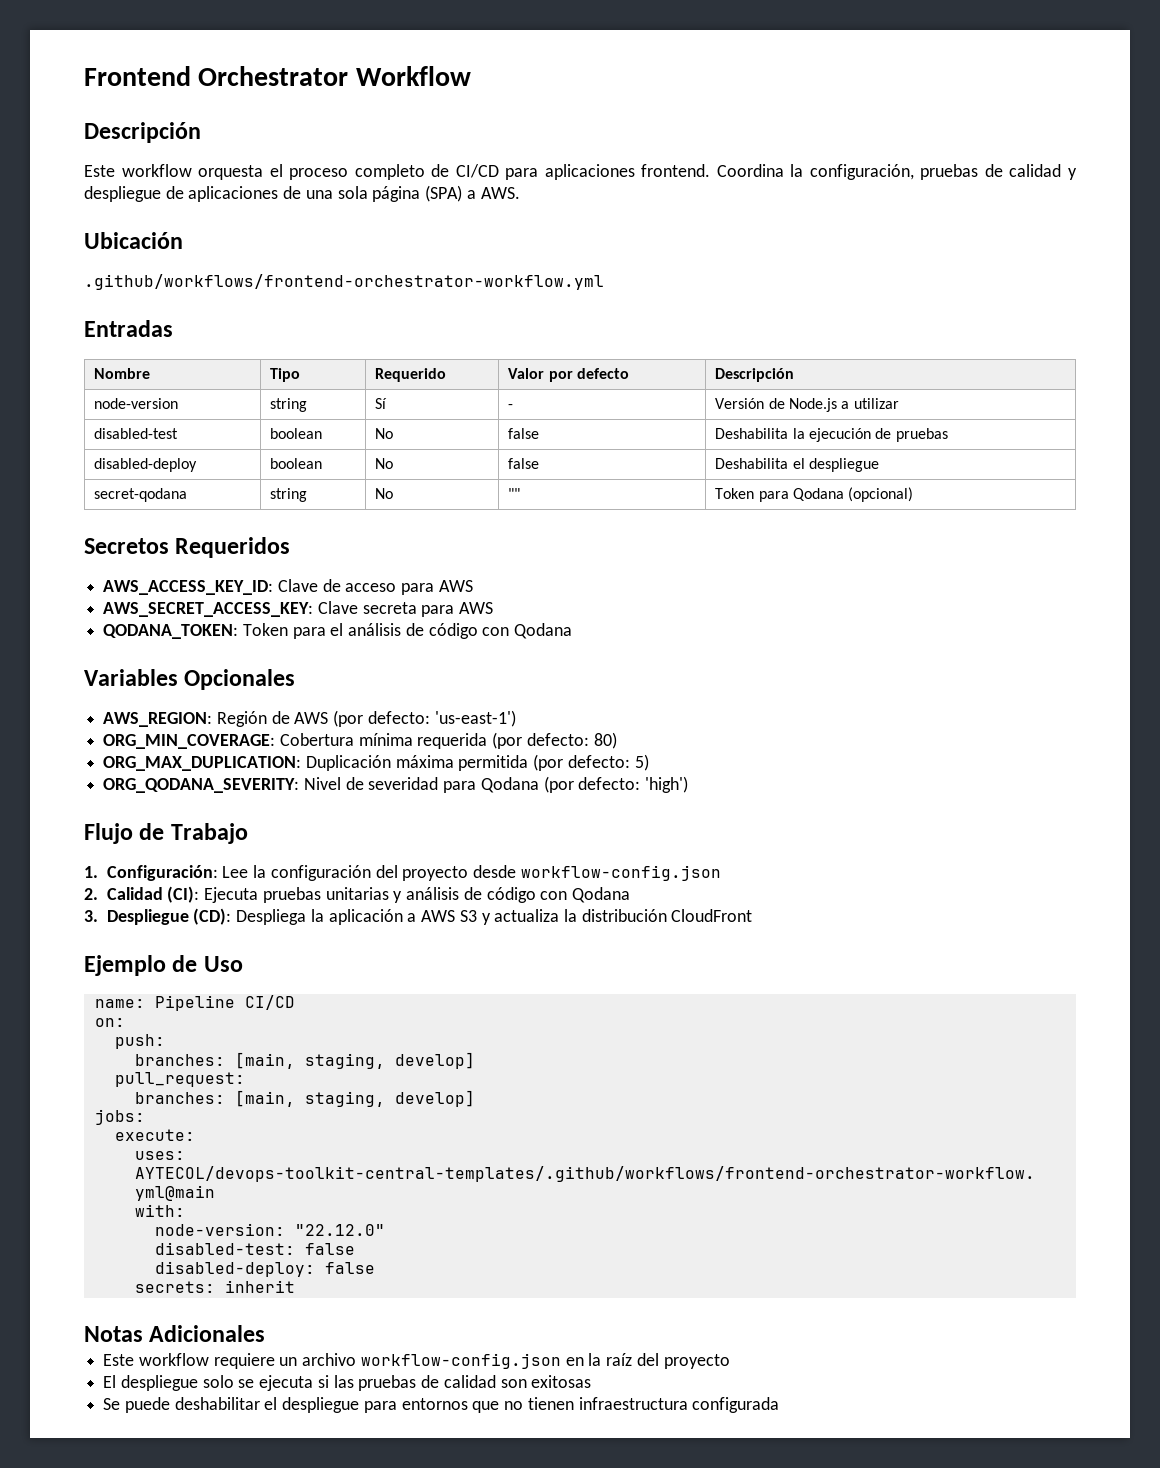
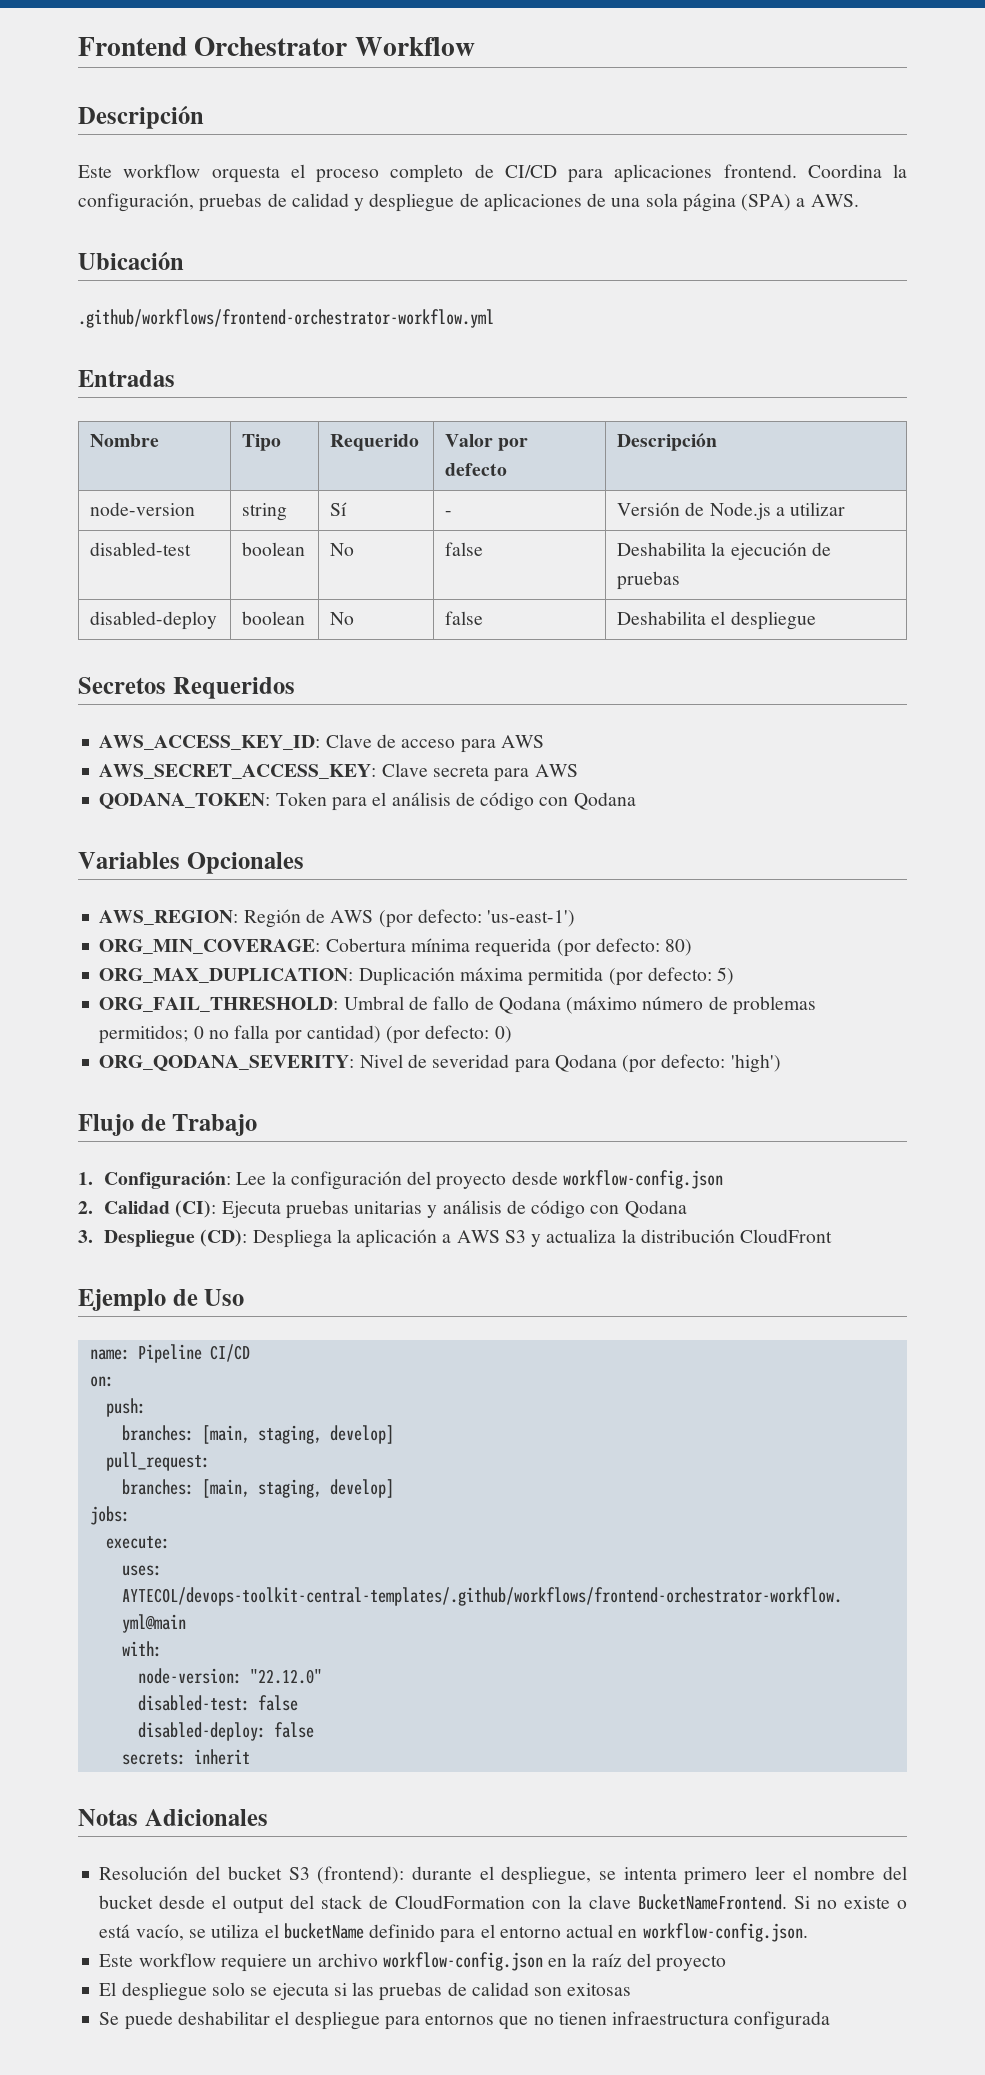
- secret-qodana | string | No | "" | Token para Qodana (opcional)
+ ORG_FAIL_THRESHOLD: Umbral de fallo de Qodana (máximo número de problemas permitidos; 0 no falla por cantidad) (por defecto: 0)
+ Resolución del bucket S3 (frontend): durante el despliegue, se intenta primero leer el nombre del bucket desde el output del stack de CloudFormation con la clave BucketNameFrontend. Si no existe o está vacío, se utiliza el bucketName definido para el entorno actual en workflow-config.json.

